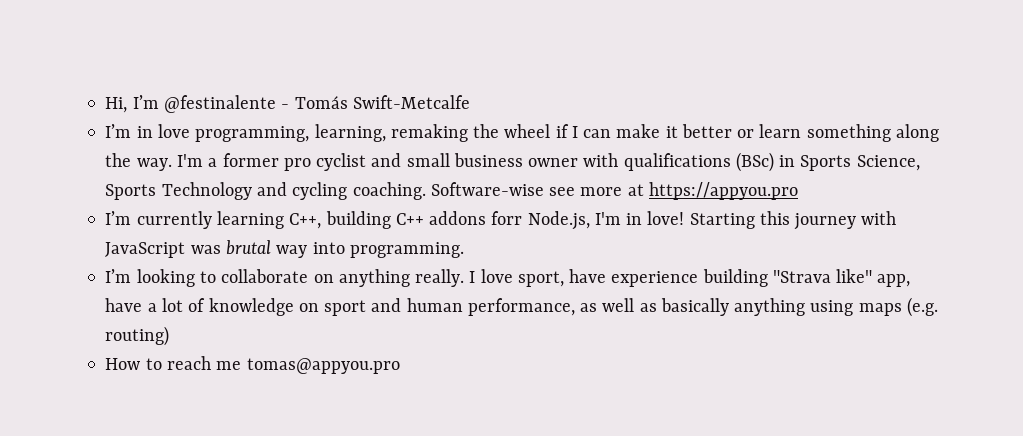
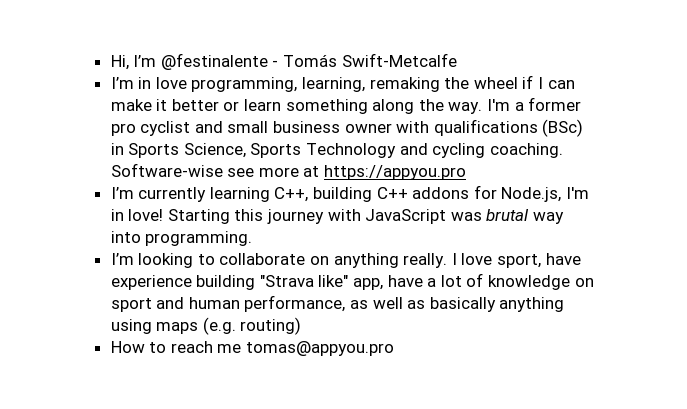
- I’m currently learning C++, building C++ addons forr Node.js, I'm in love!
+ I’m currently learning C++, building C++ addons for Node.js, I'm in love!

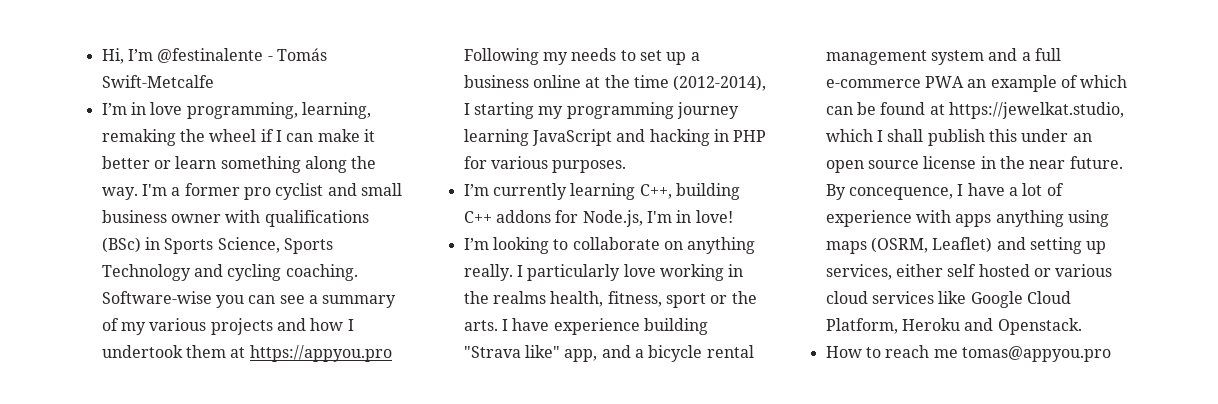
- Software-wise see more at https://appyou.pro
+ Software-wise you can see a summary of my various projects and how I undertook them at https://appyou.pro Following my needs to set up a business online at the time (2012-2014), I starting my programming journey learning JavaScript and hacking in PHP for various purposes.
- Starting this journey with JavaScript was brutal way into programming.
- I love sport, have experience building "Strava like" app, have a lot of knowledge on sport and human performance, as well as basically anything using maps (e.g. routing)
+ I particularly love working in the realms health, fitness, sport or the arts. I have experience building "Strava like" app, and a bicycle rental management system and a full e-commerce PWA an example of which can be found at https://jewelkat.studio, which I shall publish this under an open source license in the near future. By concequence, I have a lot of experience with apps anything using maps (OSRM, Leaflet) and setting up services, either self hosted or various cloud services like Google Cloud Platform, Heroku and Openstack.

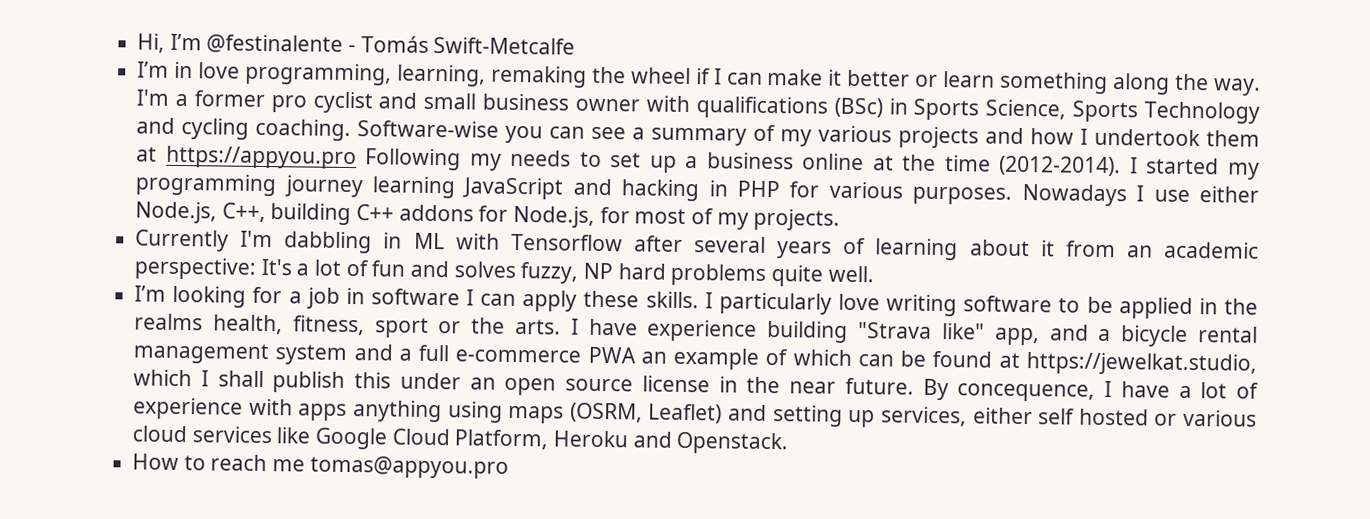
- Software-wise you can see a summary of my various projects and how I undertook them at https://appyou.pro Following my needs to set up a business online at the time (2012-2014), I starting my programming journey learning JavaScript and hacking in PHP for various purposes.
- I’m currently learning C++, building C++ addons for Node.js, I'm in love!
- I’m looking to collaborate on anything really. I particularly love working in the realms health, fitness, sport or the arts. I have experience building "Strava like" app, and a bicycle rental management system and a full e-commerce PWA an example of which can be found at https://jewelkat.studio, which I shall publish this under an open source license in the near future.
+ Software-wise you can see a summary of my various projects and how I undertook them at https://appyou.pro Following my needs to set up a business online at the time (2012-2014). I started my programming journey learning JavaScript and hacking in PHP for various purposes. Nowadays I use either Node.js, C++, building C++ addons for Node.js, for most of my projects.
+ Currently I'm dabbling in ML with Tensorflow after several years of learning about it from an academic perspective: It's a lot of fun and solves fuzzy, NP hard problems quite well.
+ I’m looking for a job in software I can apply these skills. I particularly love writing software to be applied in the realms health, fitness, sport or the arts. I have experience building "Strava like" app, and a bicycle rental management system and a full e-commerce PWA an example of which can be found at https://jewelkat.studio, which I shall publish this under an open source license in the near future.

